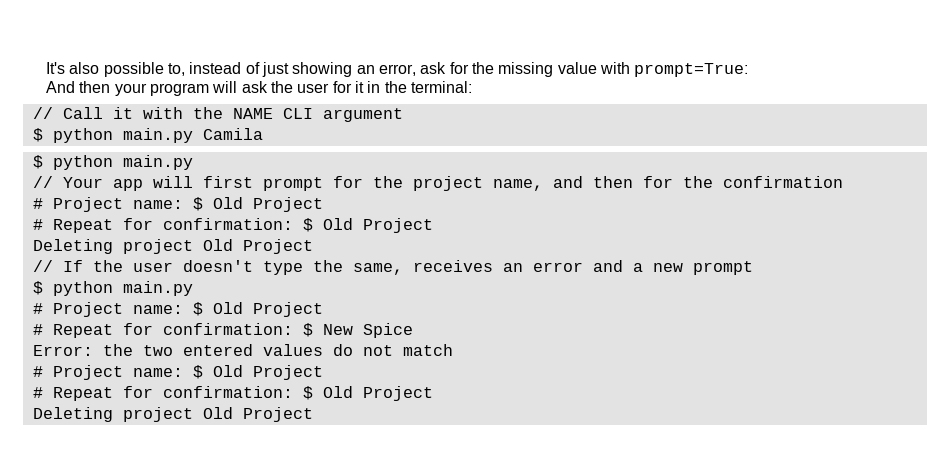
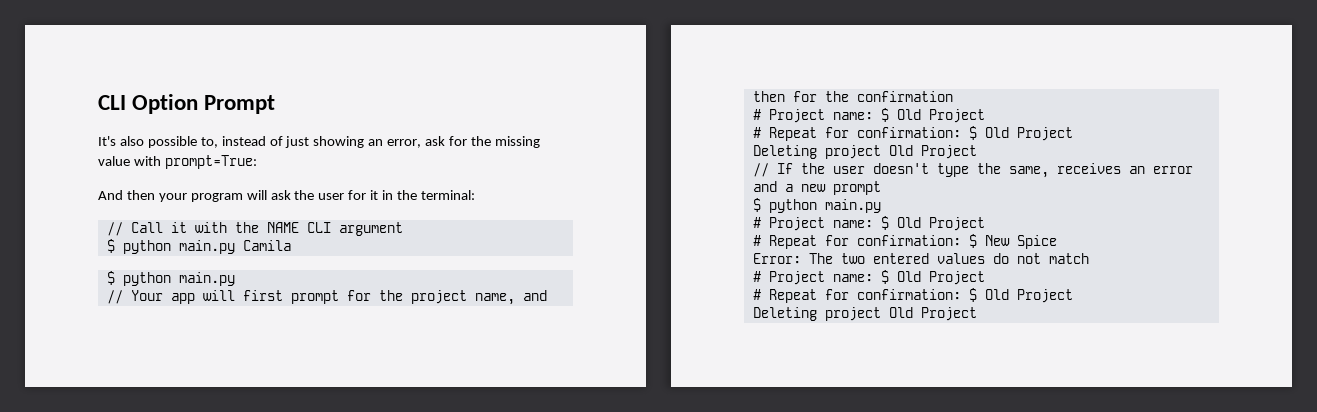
+ CLI Option Prompt
- Error: the two entered values do not match
+ Error: The two entered values do not match

